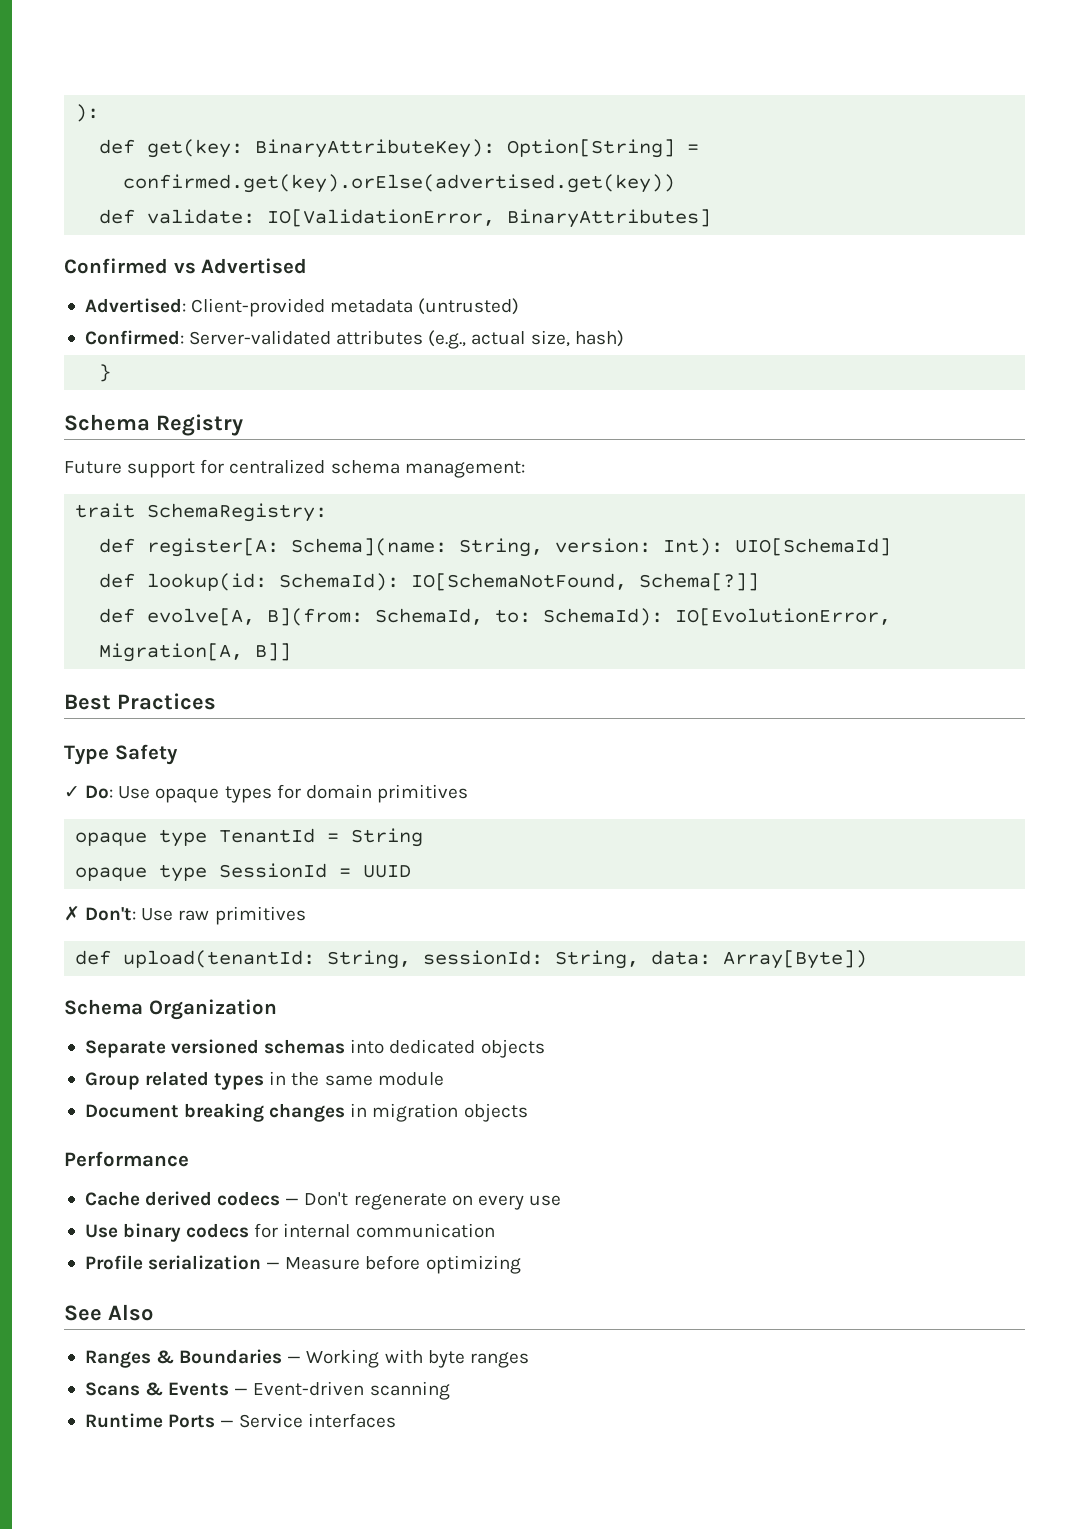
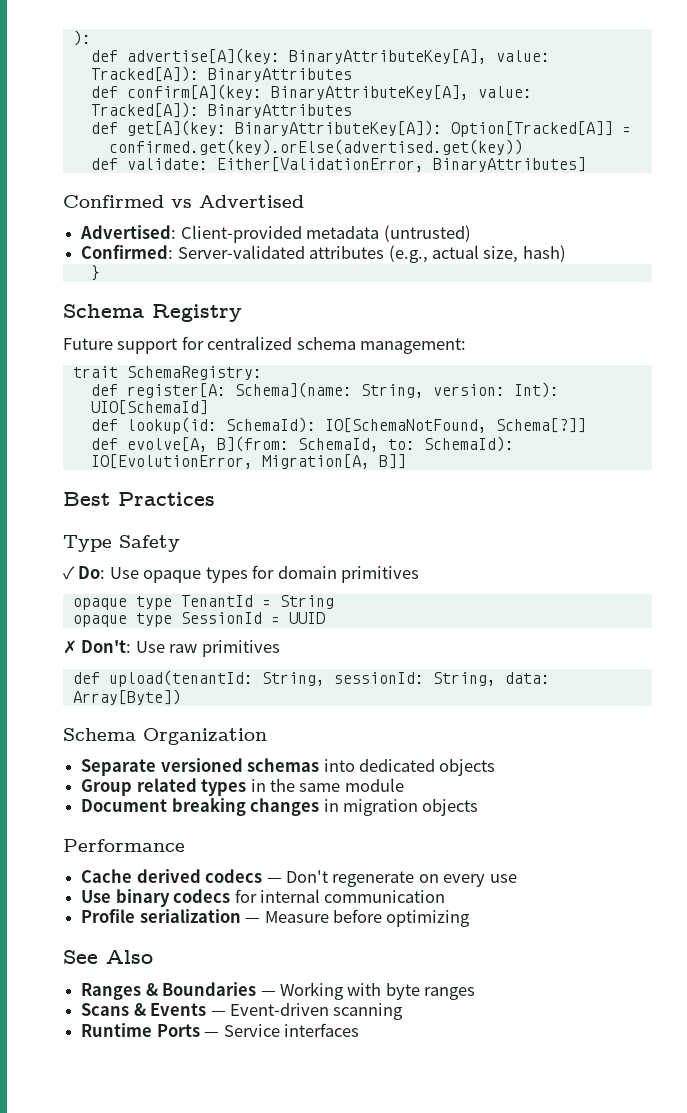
- def get(key: BinaryAttributeKey): Option[String] =
+ def advertise[A](key: BinaryAttributeKey[A], value: Tracked[A]): BinaryAttributes
+ def confirm[A](key: BinaryAttributeKey[A], value: Tracked[A]): BinaryAttributes
+ def get[A](key: BinaryAttributeKey[A]): Option[Tracked[A]] =
- def validate: IO[ValidationError, BinaryAttributes]
+ def validate: Either[ValidationError, BinaryAttributes]

